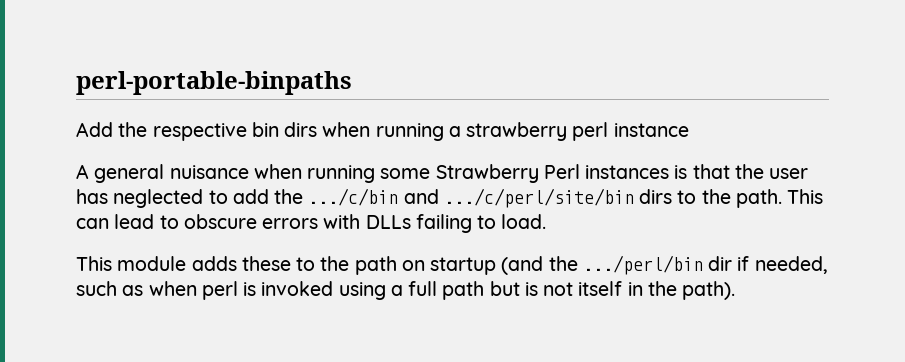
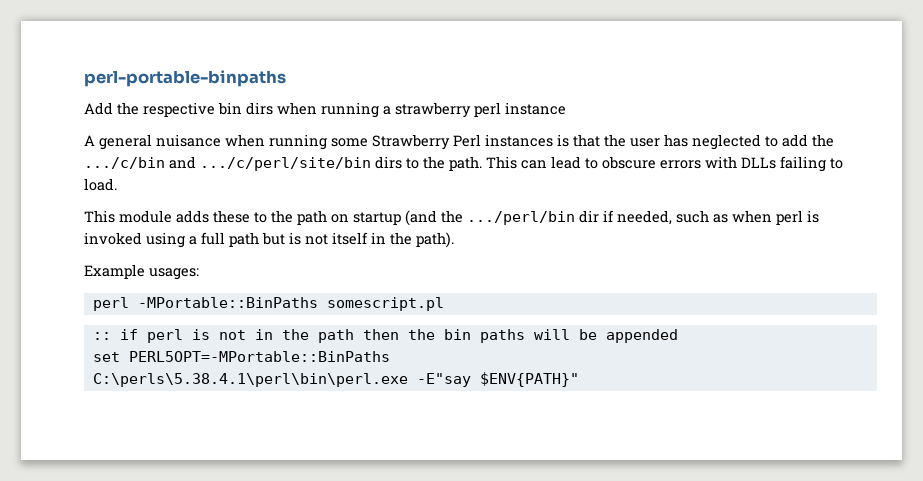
+ Example usages:
+ perl -MPortable::BinPaths somescript.pl
+ :: if perl is not in the path then the bin paths will be appended
+ set PERL5OPT=-MPortable::BinPaths
+ C:\perls\5.38.4.1\perl\bin\perl.exe -E"say $ENV{PATH}"

